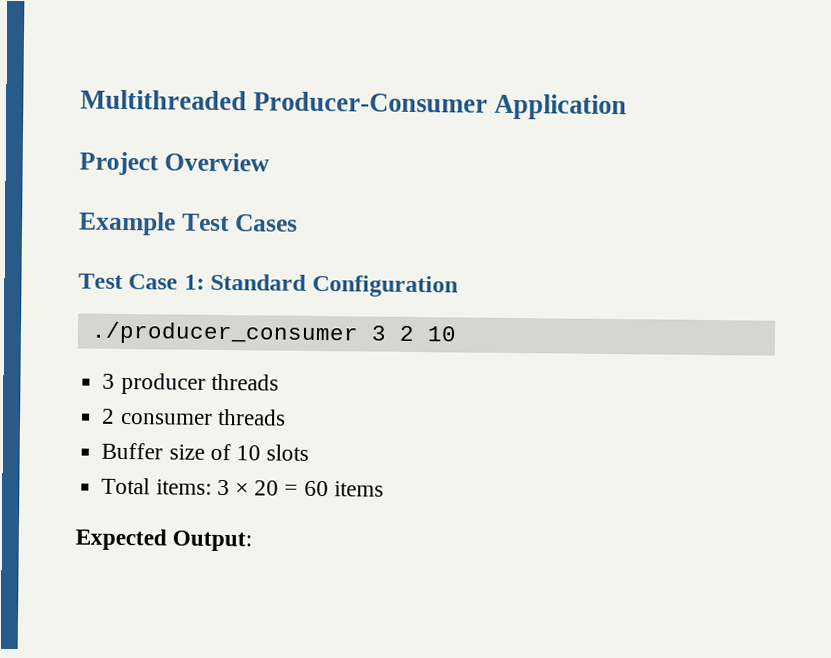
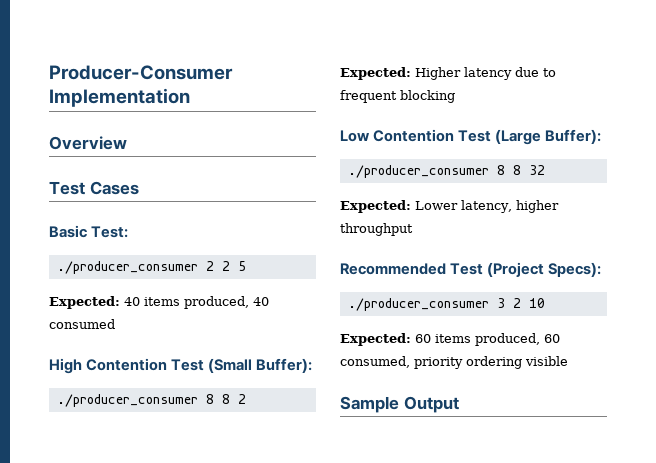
- Multithreaded Producer-Consumer Application
- Project Overview
+ Producer-Consumer Implementation
+ Overview
- Example Test Cases
+ Test Cases
- Test Case 1: Standard Configuration
+ Basic Test:
+ ./producer_consumer 2 2 5
+ Expected: 40 items produced, 40 consumed
+ High Contention Test (Small Buffer):
+ ./producer_consumer 8 8 2
+ Expected: Higher latency due to frequent blocking
+ Low Contention Test (Large Buffer):
+ ./producer_consumer 8 8 32
+ Expected: Lower latency, higher throughput
+ Recommended Test (Project Specs):
  ./producer_consumer 3 2 10
- 3 producer threads
- 2 consumer threads
- Buffer size of 10 slots
- Total items: 3 × 20 = 60 items
- Expected Output:
+ Expected: 60 items produced, 60 consumed, priority ordering visible
+ Sample Output

